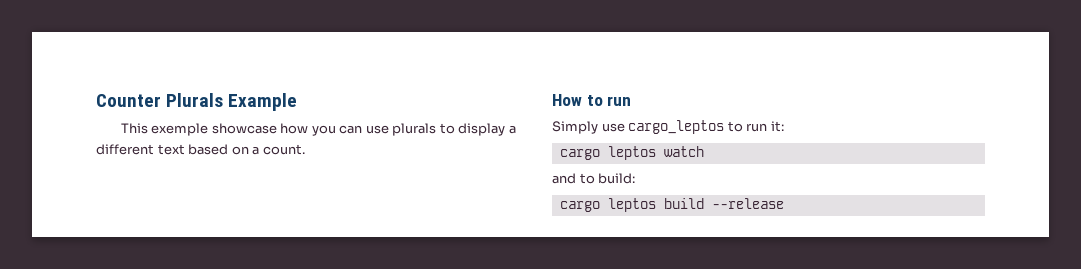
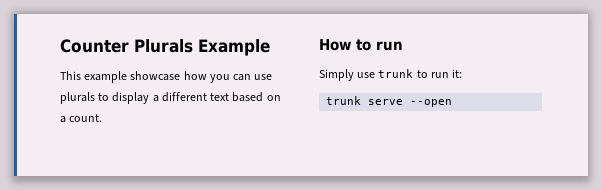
- This exemple showcase how you can use plurals to display a different text based on a count.
+ This example showcase how you can use plurals to display a different text based on a count.
- Simply use cargo_leptos to run it:
+ Simply use trunk to run it:
- cargo leptos watch
- and to build:
- cargo leptos build --release
+ trunk serve --open

